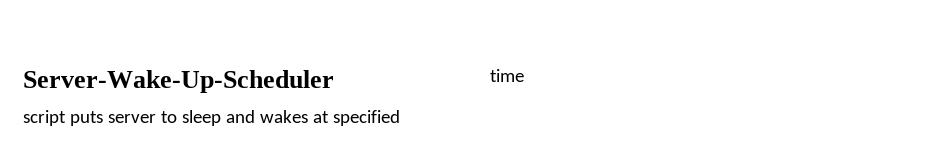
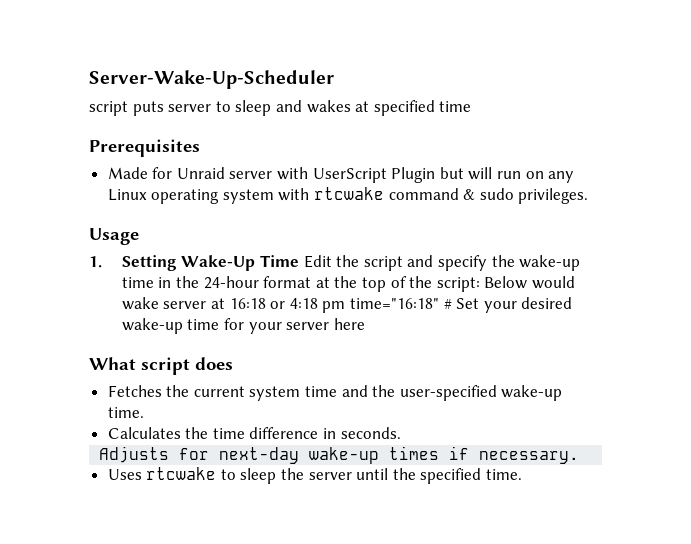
+ Prerequisites
+ Made for Unraid server with UserScript Plugin but will run on any Linux operating system with rtcwake command & sudo privileges.
+ Usage
+ 1. Setting Wake-Up Time Edit the script and specify the wake-up time in the 24-hour format at the top of the script: Below would wake server at 16:18 or 4:18 pm time="16:18" # Set your desired wake-up time for your server here
+ What script does
+ Fetches the current system time and the user-specified wake-up time.
+ Calculates the time difference in seconds.
+ Adjusts for next-day wake-up times if necessary.
+ Uses rtcwake to sleep the server until the specified time.

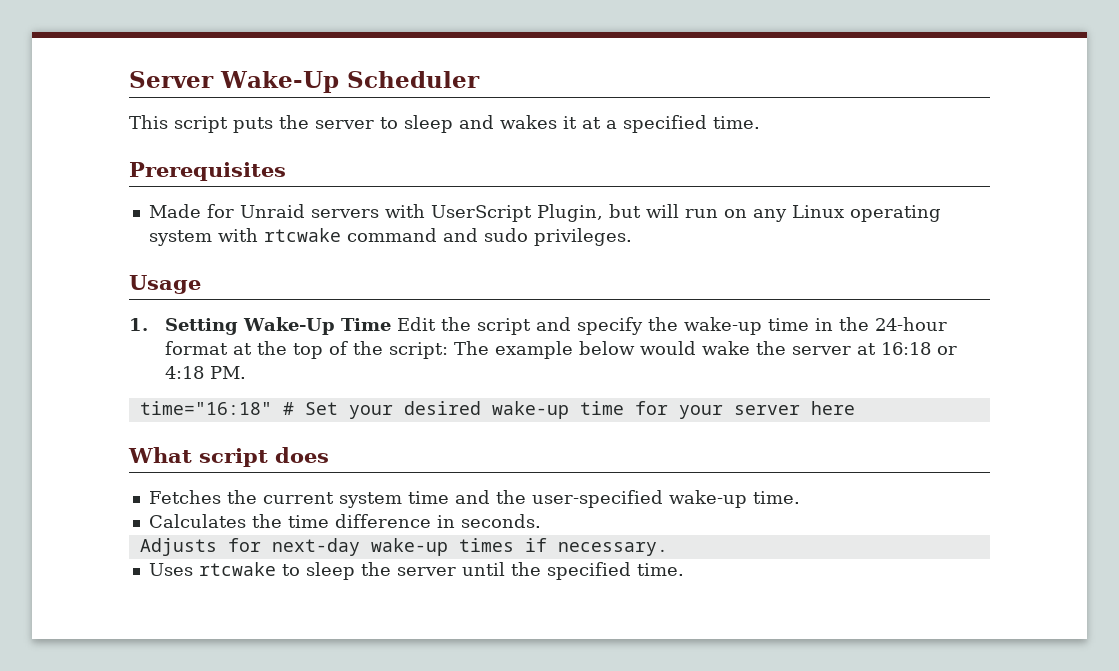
- Server-Wake-Up-Scheduler
- script puts server to sleep and wakes at specified time
+ Server Wake-Up Scheduler
+ This script puts the server to sleep and wakes it at a specified time.
- Made for Unraid server with UserScript Plugin but will run on any Linux operating system with rtcwake command & sudo privileges.
+ Made for Unraid servers with UserScript Plugin, but will run on any Linux operating system with rtcwake command and sudo privileges.
- 1. Setting Wake-Up Time Edit the script and specify the wake-up time in the 24-hour format at the top of the script: Below would wake server at 16:18 or 4:18 pm time="16:18" # Set your desired wake-up time for your server here
+ 1. Setting Wake-Up Time Edit the script and specify the wake-up time in the 24-hour format at the top of the script: The example below would wake the server at 16:18 or 4:18 PM.
+ time="16:18" # Set your desired wake-up time for your server here

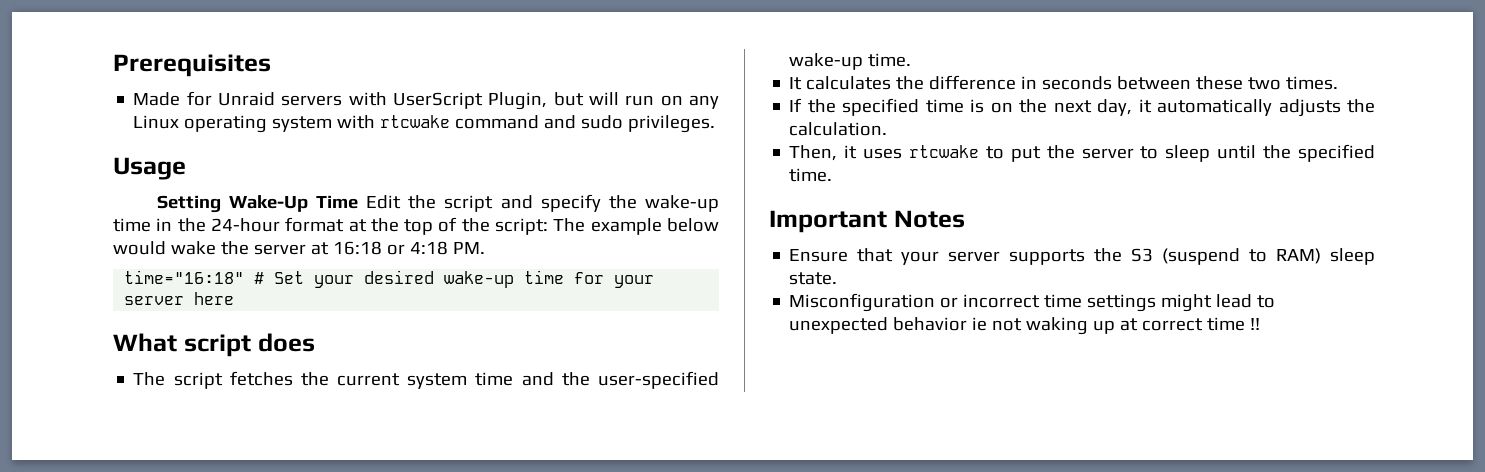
- Server Wake-Up Scheduler
- This script puts the server to sleep and wakes it at a specified time.
- 1. Setting Wake-Up Time Edit the script and specify the wake-up time in the 24-hour format at the top of the script: The example below would wake the server at 16:18 or 4:18 PM.
+ Setting Wake-Up Time Edit the script and specify the wake-up time in the 24-hour format at the top of the script: The example below would wake the server at 16:18 or 4:18 PM.
- Fetches the current system time and the user-specified wake-up time.
+ The script fetches the current system time and the user-specified wake-up time.
- Calculates the time difference in seconds.
- Adjusts for next-day wake-up times if necessary.
- Uses rtcwake to sleep the server until the specified time.
+ It calculates the difference in seconds between these two times.
+ If the specified time is on the next day, it automatically adjusts the calculation.
+ Then, it uses rtcwake to put the server to sleep until the specified time.
+ Important Notes
+ Ensure that your server supports the S3 (suspend to RAM) sleep state.
+ Misconfiguration or incorrect time settings might lead to unexpected behavior ie not waking up at correct time !!

